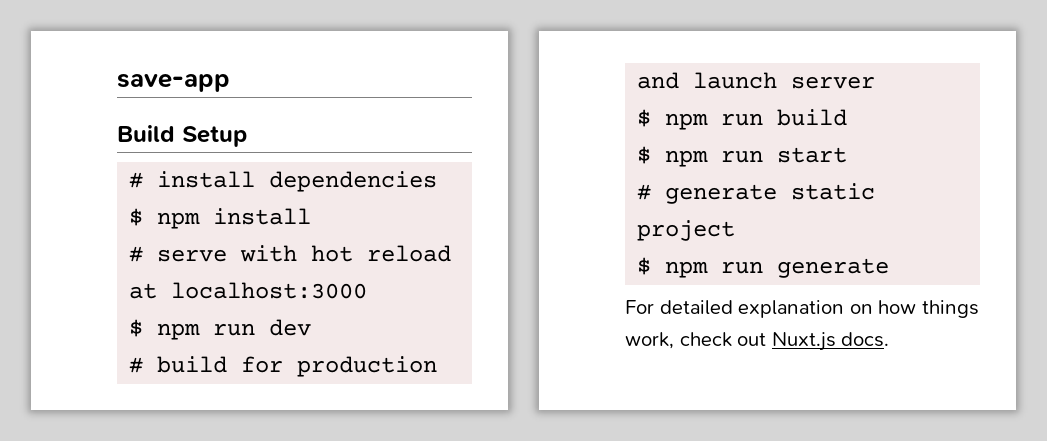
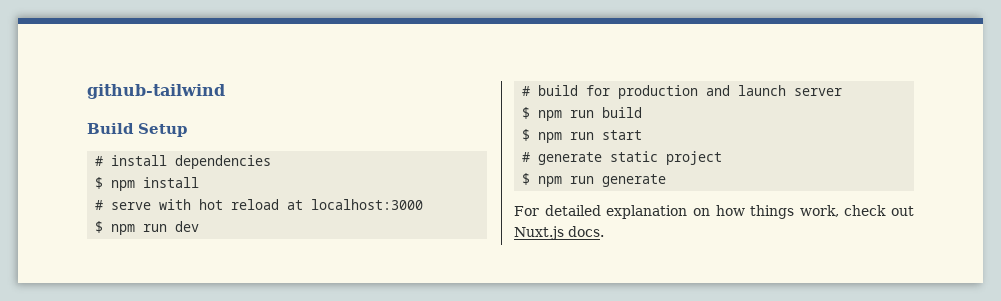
- save-app
+ github-tailwind

